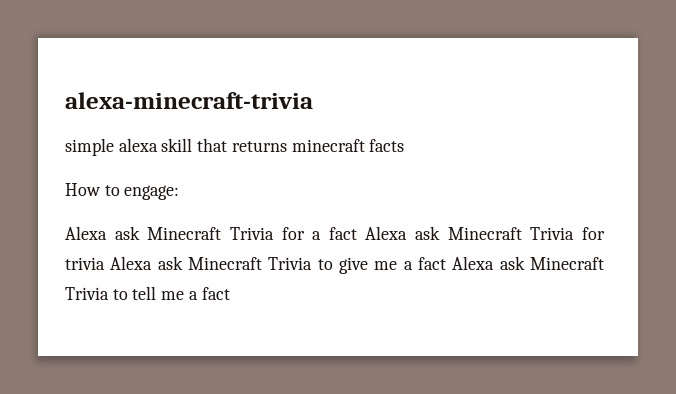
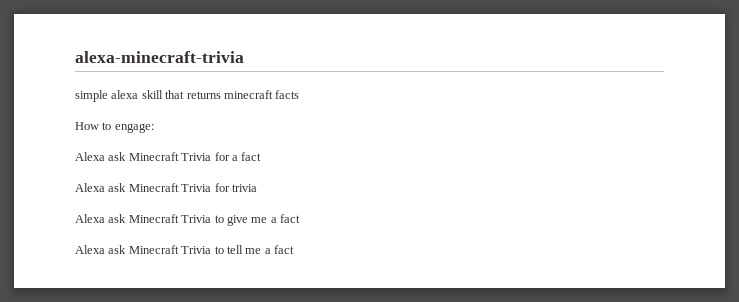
- Alexa ask Minecraft Trivia for a fact Alexa ask Minecraft Trivia for trivia Alexa ask Minecraft Trivia to give me a fact Alexa ask Minecraft Trivia to tell me a fact
+ Alexa ask Minecraft Trivia for a fact
+ Alexa ask Minecraft Trivia for trivia
+ Alexa ask Minecraft Trivia to give me a fact
+ Alexa ask Minecraft Trivia to tell me a fact

